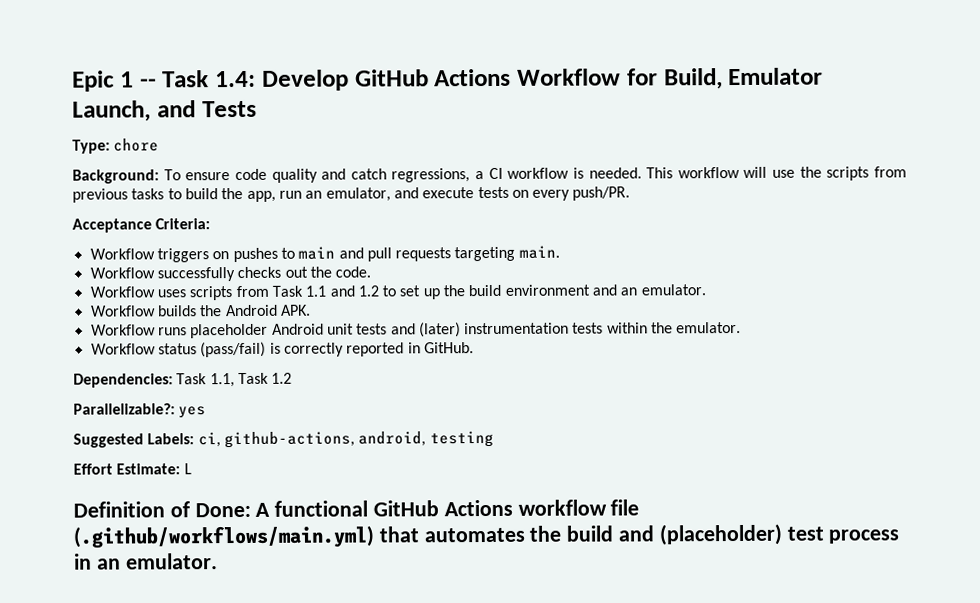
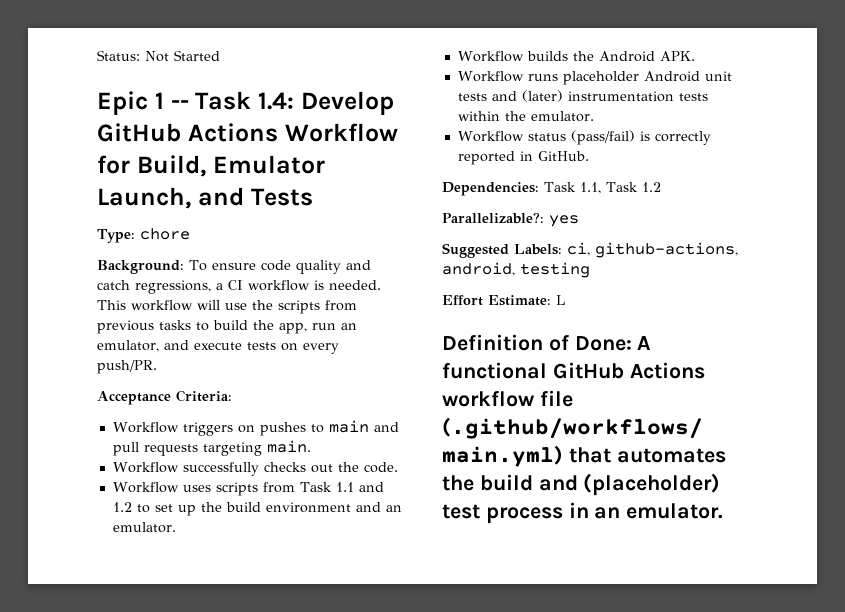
+ Status: Not Started

